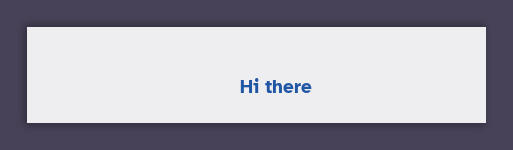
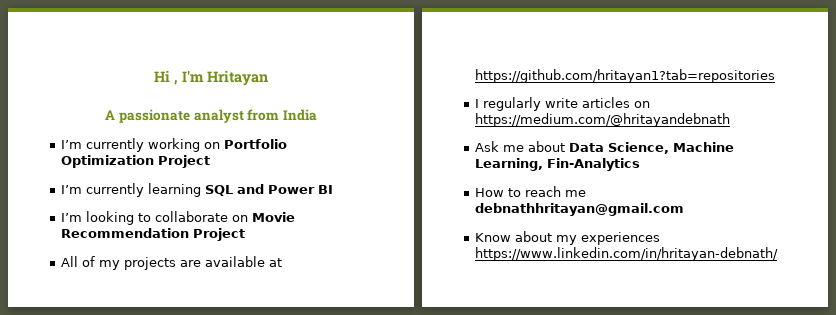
- Hi there
+ Hi , I'm Hritayan
+ A passionate analyst from India
+ I’m currently working on Portfolio Optimization Project
+ I’m currently learning SQL and Power BI
+ I’m looking to collaborate on Movie Recommendation Project
+ All of my projects are available at https://github.com/hritayan1?tab=repositories
+ I regularly write articles on https://medium.com/@hritayandebnath
+ Ask me about Data Science, Machine Learning, Fin-Analytics
+ How to reach me debnathhritayan@gmail.com
+ Know about my experiences https://www.linkedin.com/in/hritayan-debnath/

